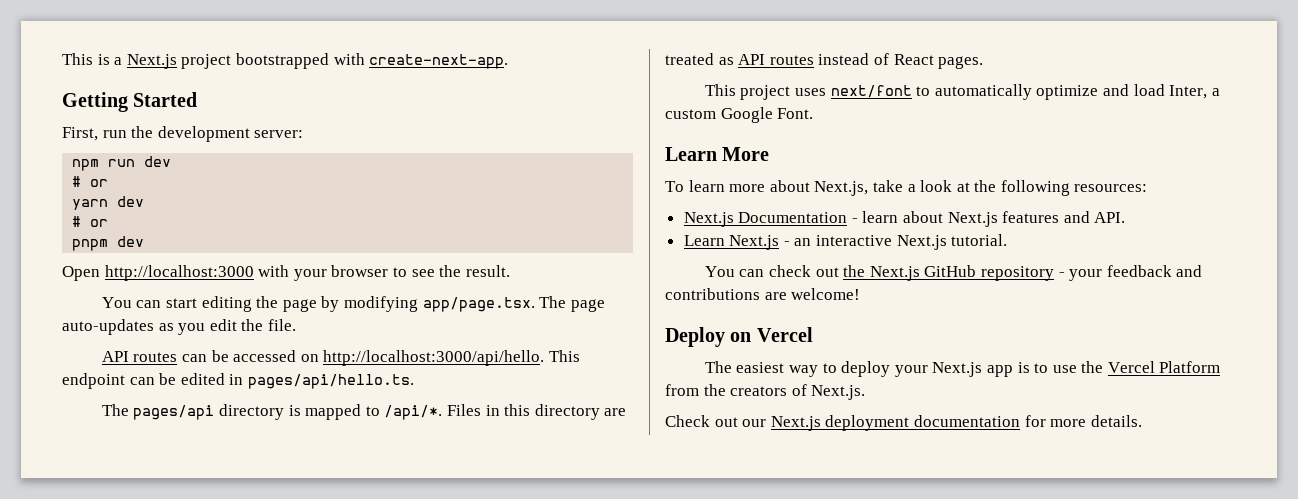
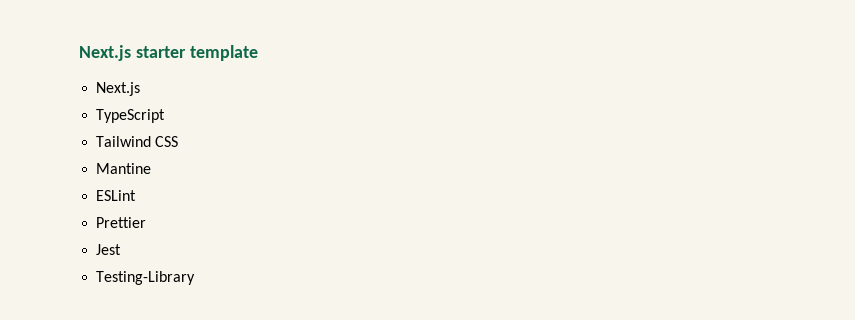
- This is a Next.js project bootstrapped with create-next-app.
- Getting Started
- First, run the development server:
- npm run dev
- # or
- yarn dev
- # or
- pnpm dev
- Open http://localhost:3000 with your browser to see the result.
- You can start editing the page by modifying app/page.tsx. The page auto-updates as you edit the file.
- API routes can be accessed on http://localhost:3000/api/hello. This endpoint can be edited in pages/api/hello.ts.
- The pages/api directory is mapped to /api/*. Files in this directory are treated as API routes instead of React pages.
- This project uses next/font to automatically optimize and load Inter, a custom Google Font.
- Learn More
- To learn more about Next.js, take a look at the following resources:
- Next.js Documentation - learn about Next.js features and API.
- Learn Next.js - an interactive Next.js tutorial.
- You can check out the Next.js GitHub repository - your feedback and contributions are welcome!
- Deploy on Vercel
- The easiest way to deploy your Next.js app is to use the Vercel Platform from the creators of Next.js.
- Check out our Next.js deployment documentation for more details.
+ Next.js starter template
+ Next.js
+ TypeScript
+ Tailwind CSS
+ Mantine
+ ESLint
+ Prettier
+ Jest
+ Testing-Library

